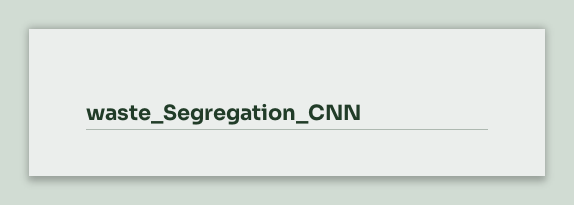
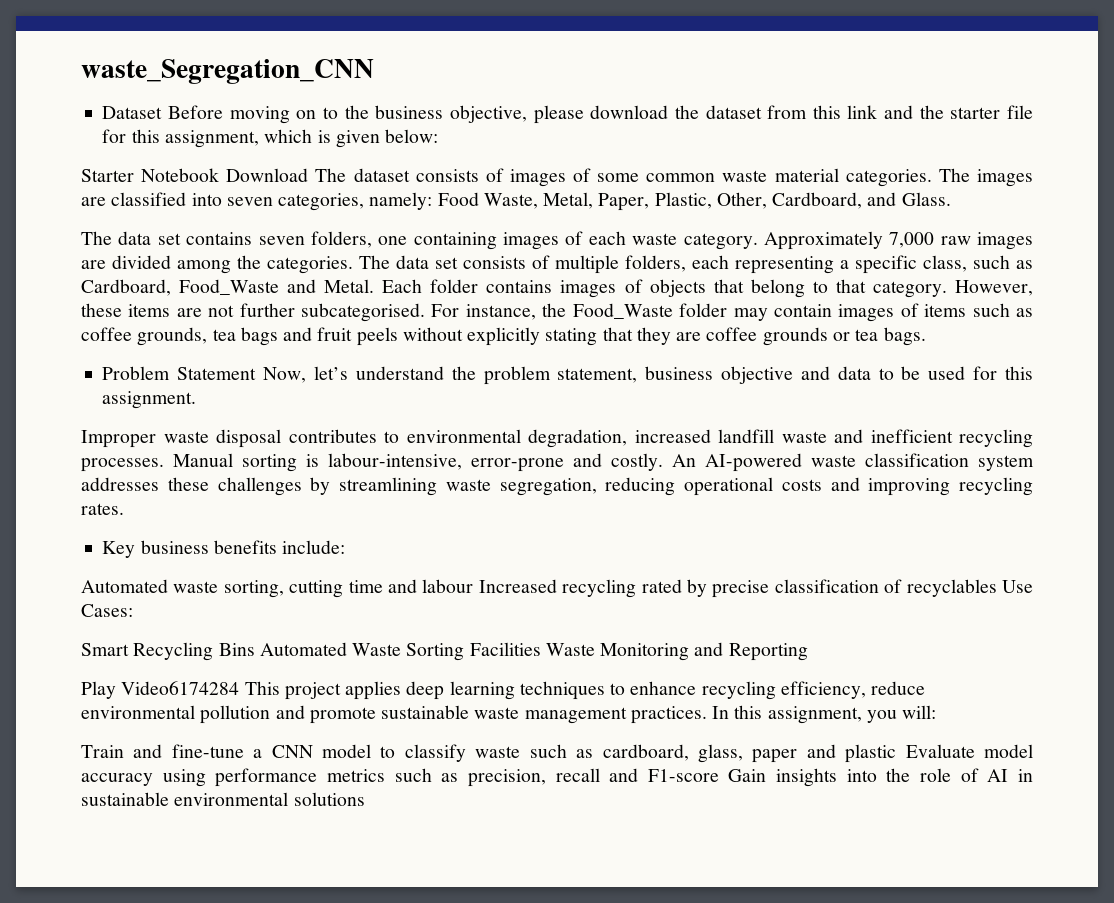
+ Dataset Before moving on to the business objective, please download the dataset from this link and the starter file for this assignment, which is given below:
+ Starter Notebook Download The dataset consists of images of some common waste material categories. The images are classified into seven categories, namely: Food Waste, Metal, Paper, Plastic, Other, Cardboard, and Glass.
+ The data set contains seven folders, one containing images of each waste category. Approximately 7,000 raw images are divided among the categories. The data set consists of multiple folders, each representing a specific class, such as Cardboard, Food_Waste and Metal. Each folder contains images of objects that belong to that category. However, these items are not further subcategorised. For instance, the Food_Waste folder may contain images of items such as coffee grounds, tea bags and fruit peels without explicitly stating that they are coffee grounds or tea bags.
+ Problem Statement Now, let’s understand the problem statement, business objective and data to be used for this assignment.
+ Improper waste disposal contributes to environmental degradation, increased landfill waste and inefficient recycling processes. Manual sorting is labour-intensive, error-prone and costly. An AI-powered waste classification system addresses these challenges by streamlining waste segregation, reducing operational costs and improving recycling rates.
+ Key business benefits include:
+ Automated waste sorting, cutting time and labour Increased recycling rated by precise classification of recyclables Use Cases:
+ Smart Recycling Bins Automated Waste Sorting Facilities Waste Monitoring and Reporting
+ Play Video6174284 This project applies deep learning techniques to enhance recycling efficiency, reduce environmental pollution and promote sustainable waste management practices. In this assignment, you will:
+ Train and fine-tune a CNN model to classify waste such as cardboard, glass, paper and plastic Evaluate model accuracy using performance metrics such as precision, recall and F1-score Gain insights into the role of AI in sustainable environmental solutions

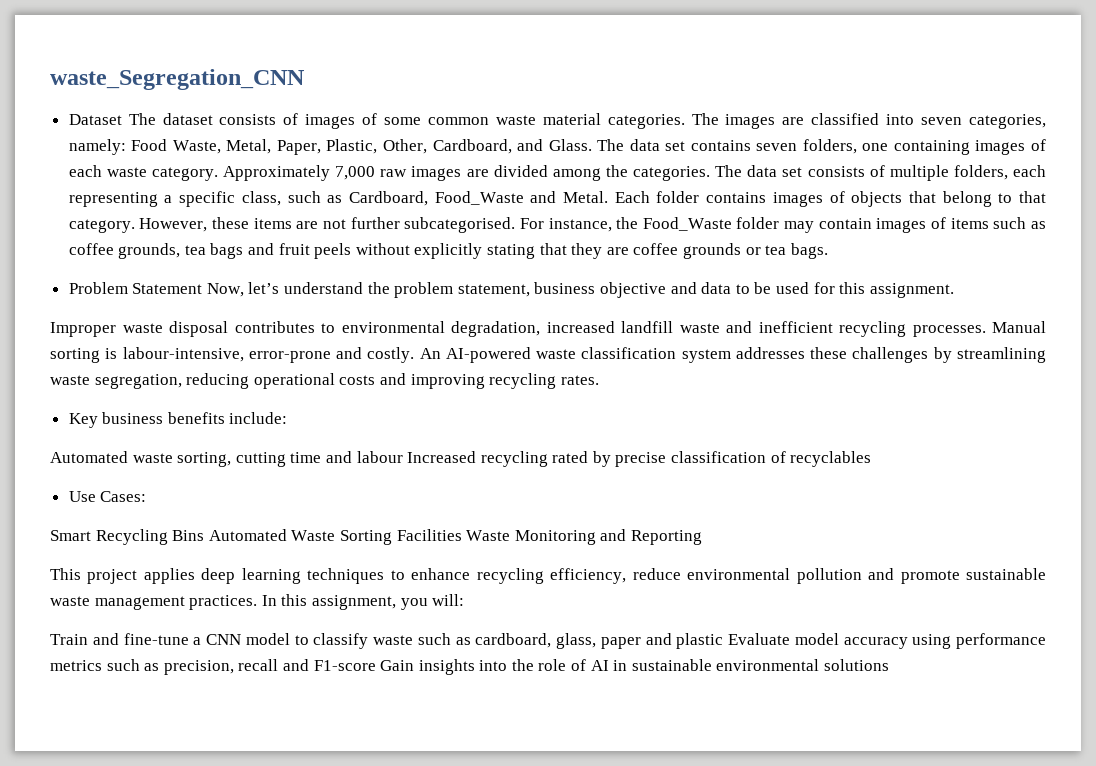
- Dataset Before moving on to the business objective, please download the dataset from this link and the starter file for this assignment, which is given below:
- Starter Notebook Download The dataset consists of images of some common waste material categories.
+ Dataset The dataset consists of images of some common waste material categories.
- The images are classified into seven categories, namely: Food Waste, Metal, Paper, Plastic, Other, Cardboard, and Glass.
- The data set contains seven folders, one containing images of each waste category.
+ The images are classified into seven categories, namely: Food Waste, Metal, Paper, Plastic, Other, Cardboard, and Glass. The data set contains seven folders, one containing images of each waste category.
- Automated waste sorting, cutting time and labour Increased recycling rated by precise classification of recyclables Use Cases:
+ Automated waste sorting, cutting time and labour Increased recycling rated by precise classification of recyclables
+ Use Cases:
- Play Video6174284 This project applies deep learning techniques to enhance recycling efficiency, reduce environmental pollution and promote sustainable waste management practices.
+ This project applies deep learning techniques to enhance recycling efficiency, reduce environmental pollution and promote sustainable waste management practices.

